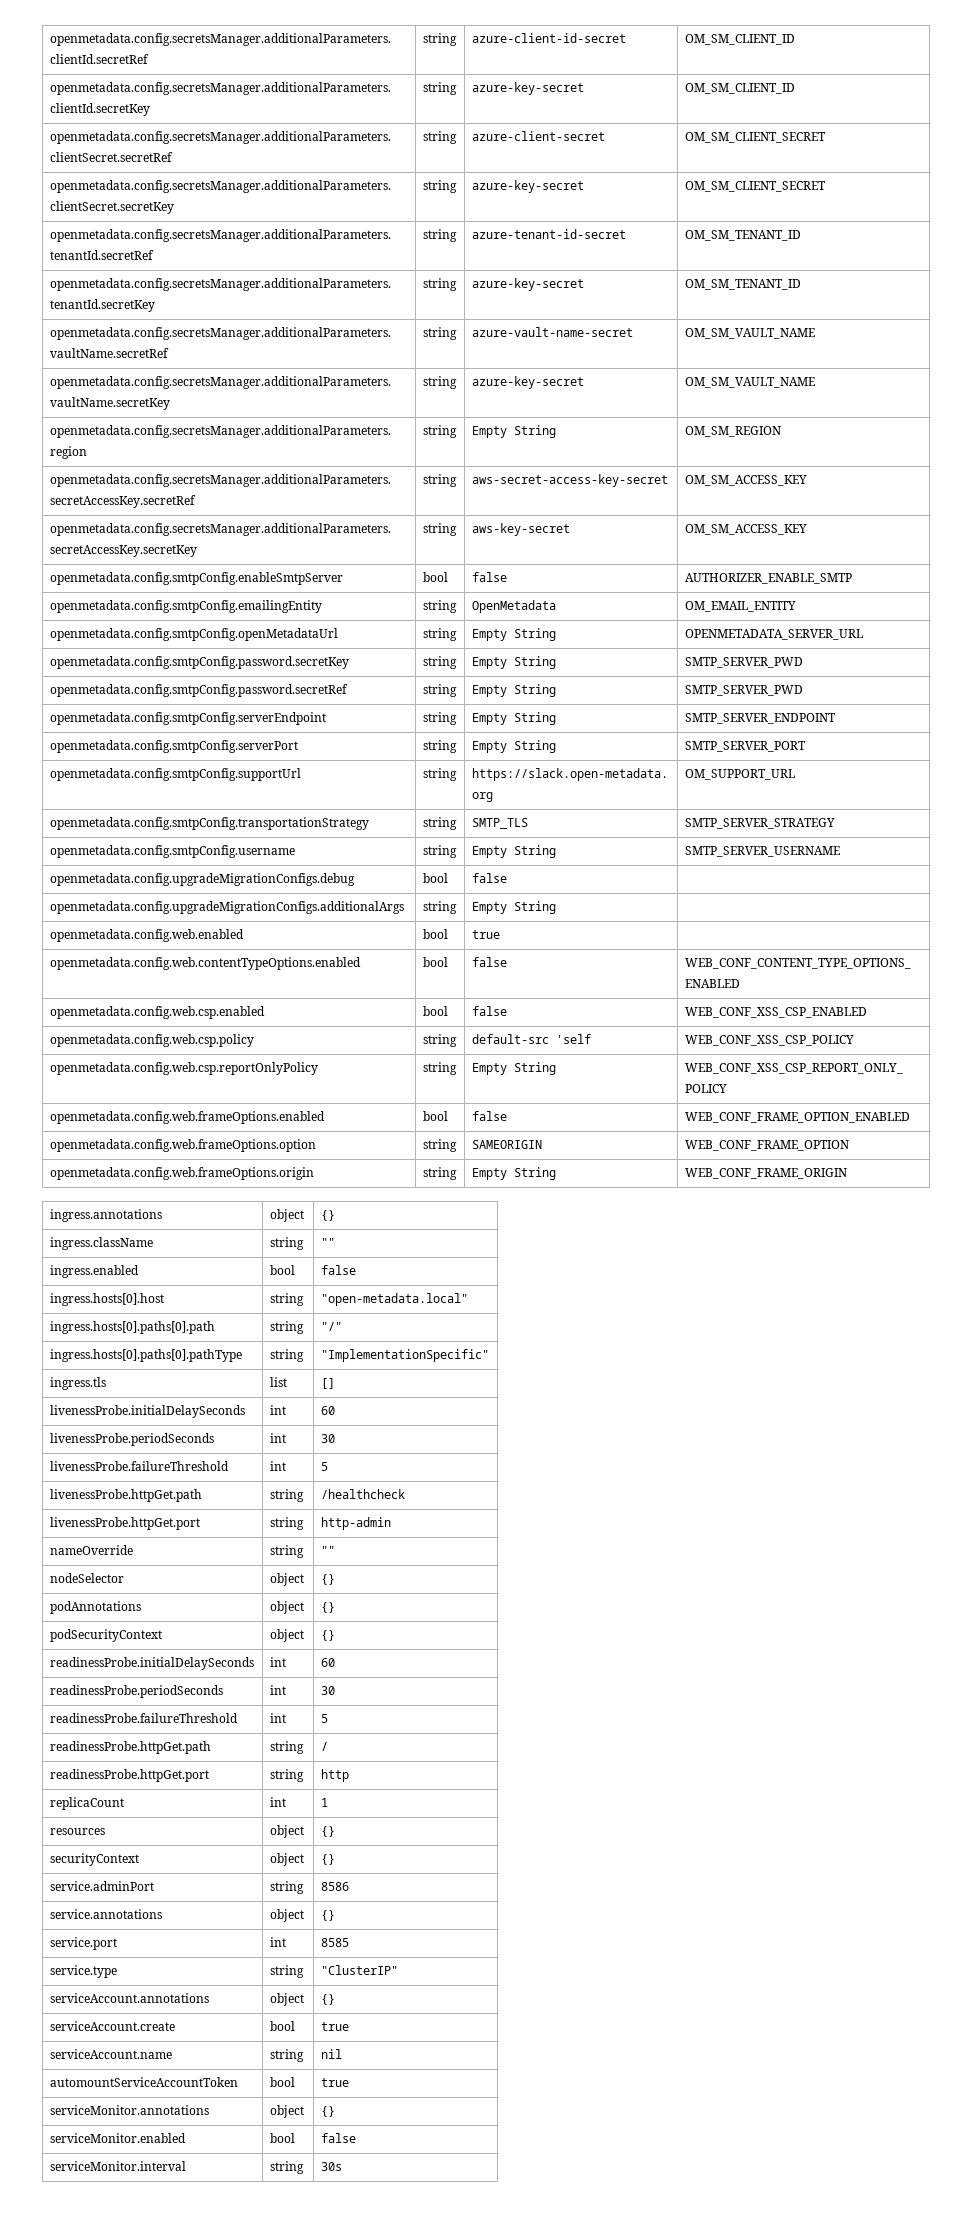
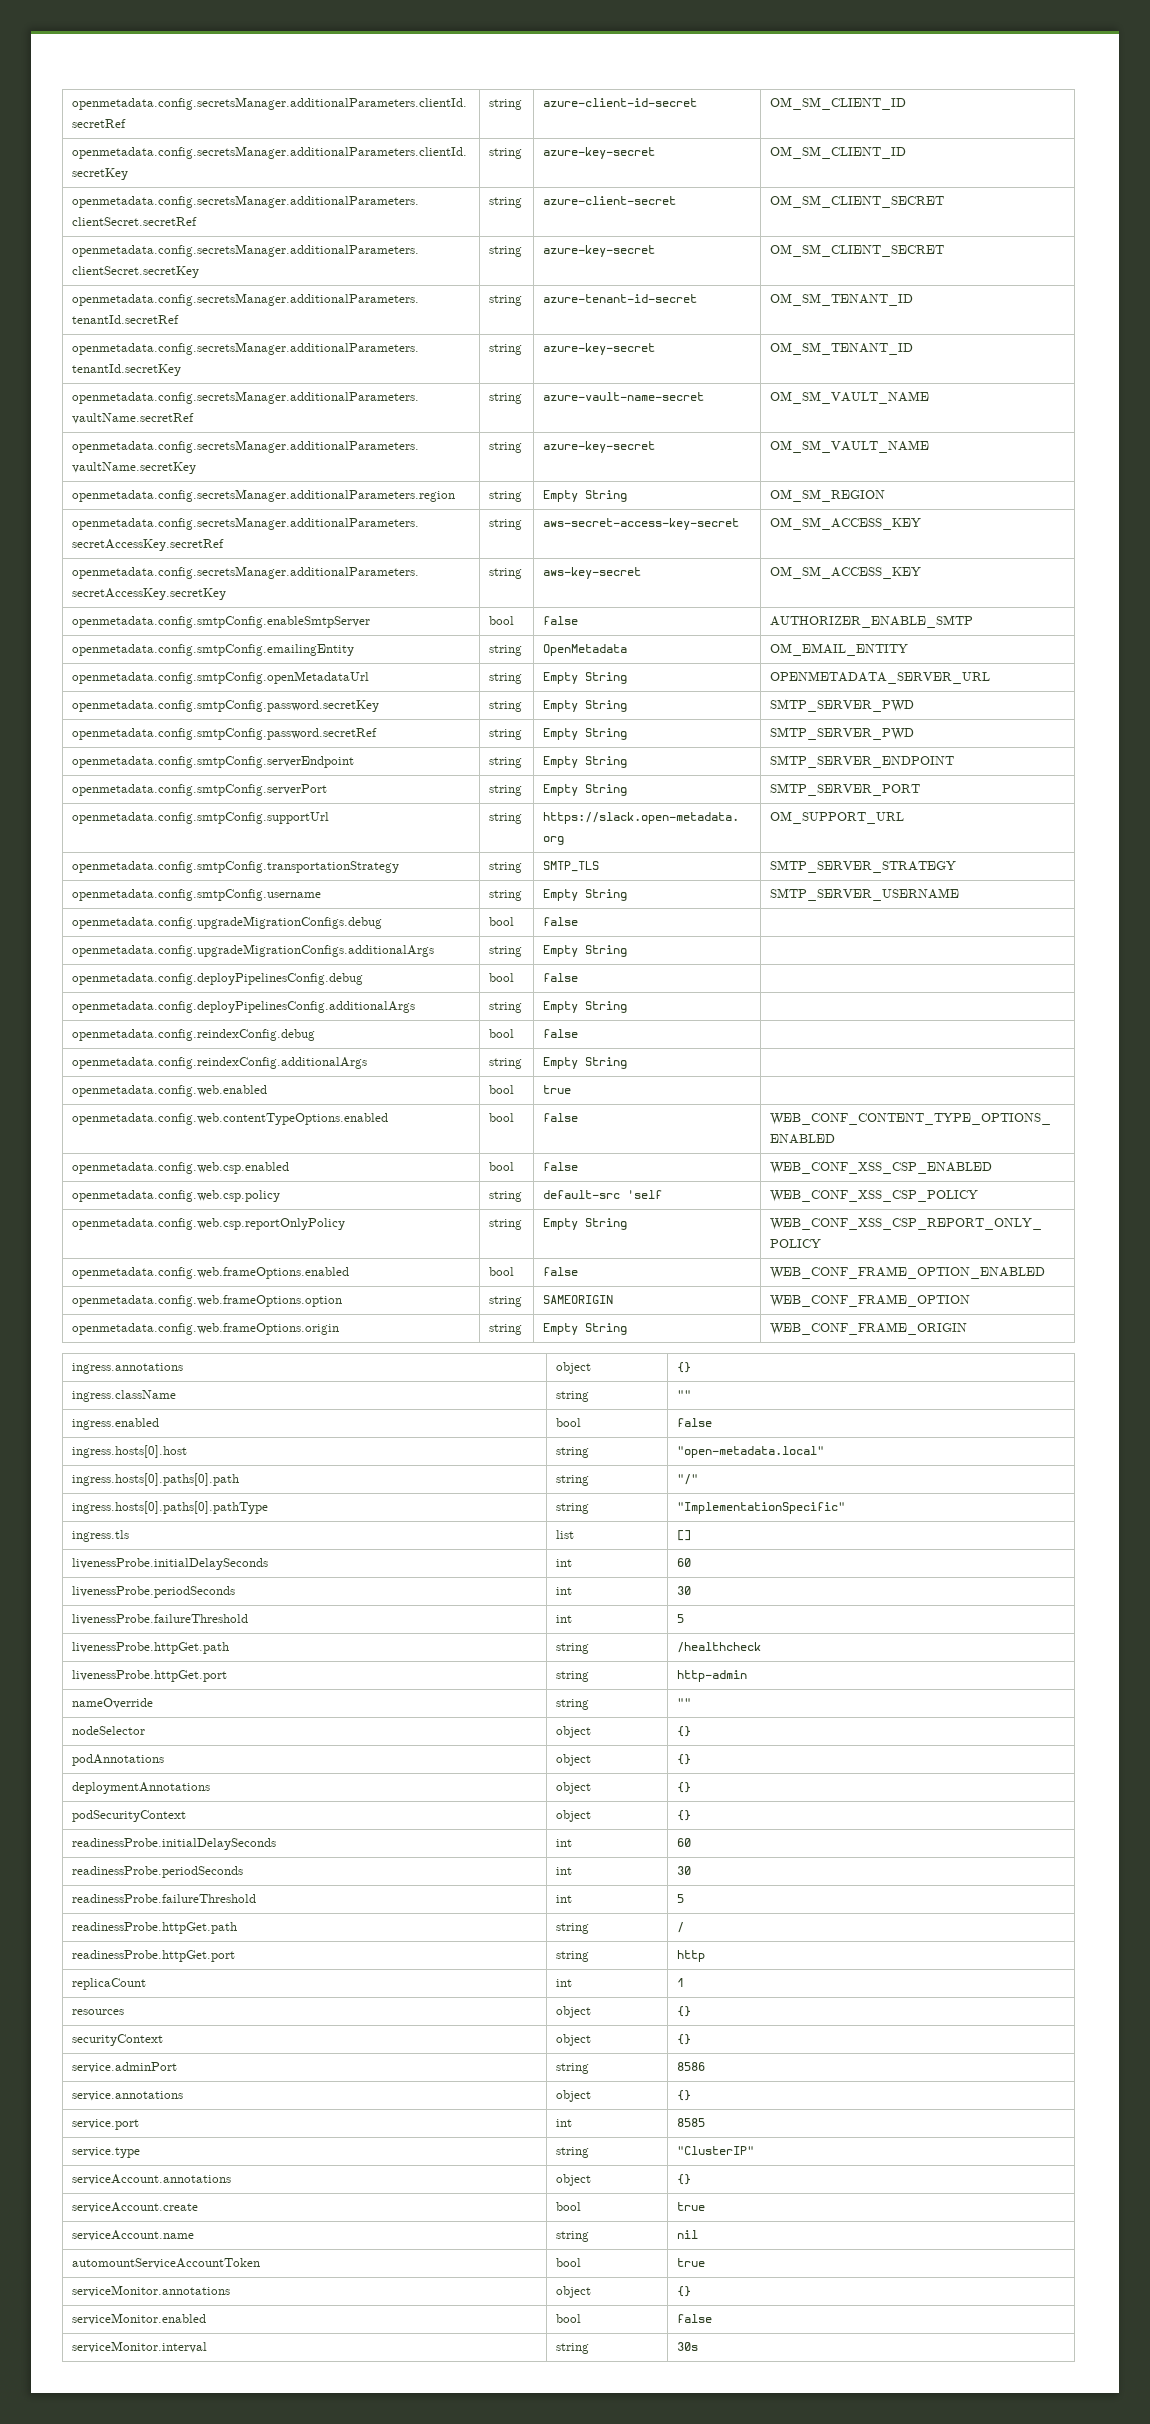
+ openmetadata.config.deployPipelinesConfig.debug | bool | false |
+ openmetadata.config.deployPipelinesConfig.additionalArgs | string | Empty String |
+ openmetadata.config.reindexConfig.debug | bool | false |
+ openmetadata.config.reindexConfig.additionalArgs | string | Empty String |
+ deploymentAnnotations | object | {}

